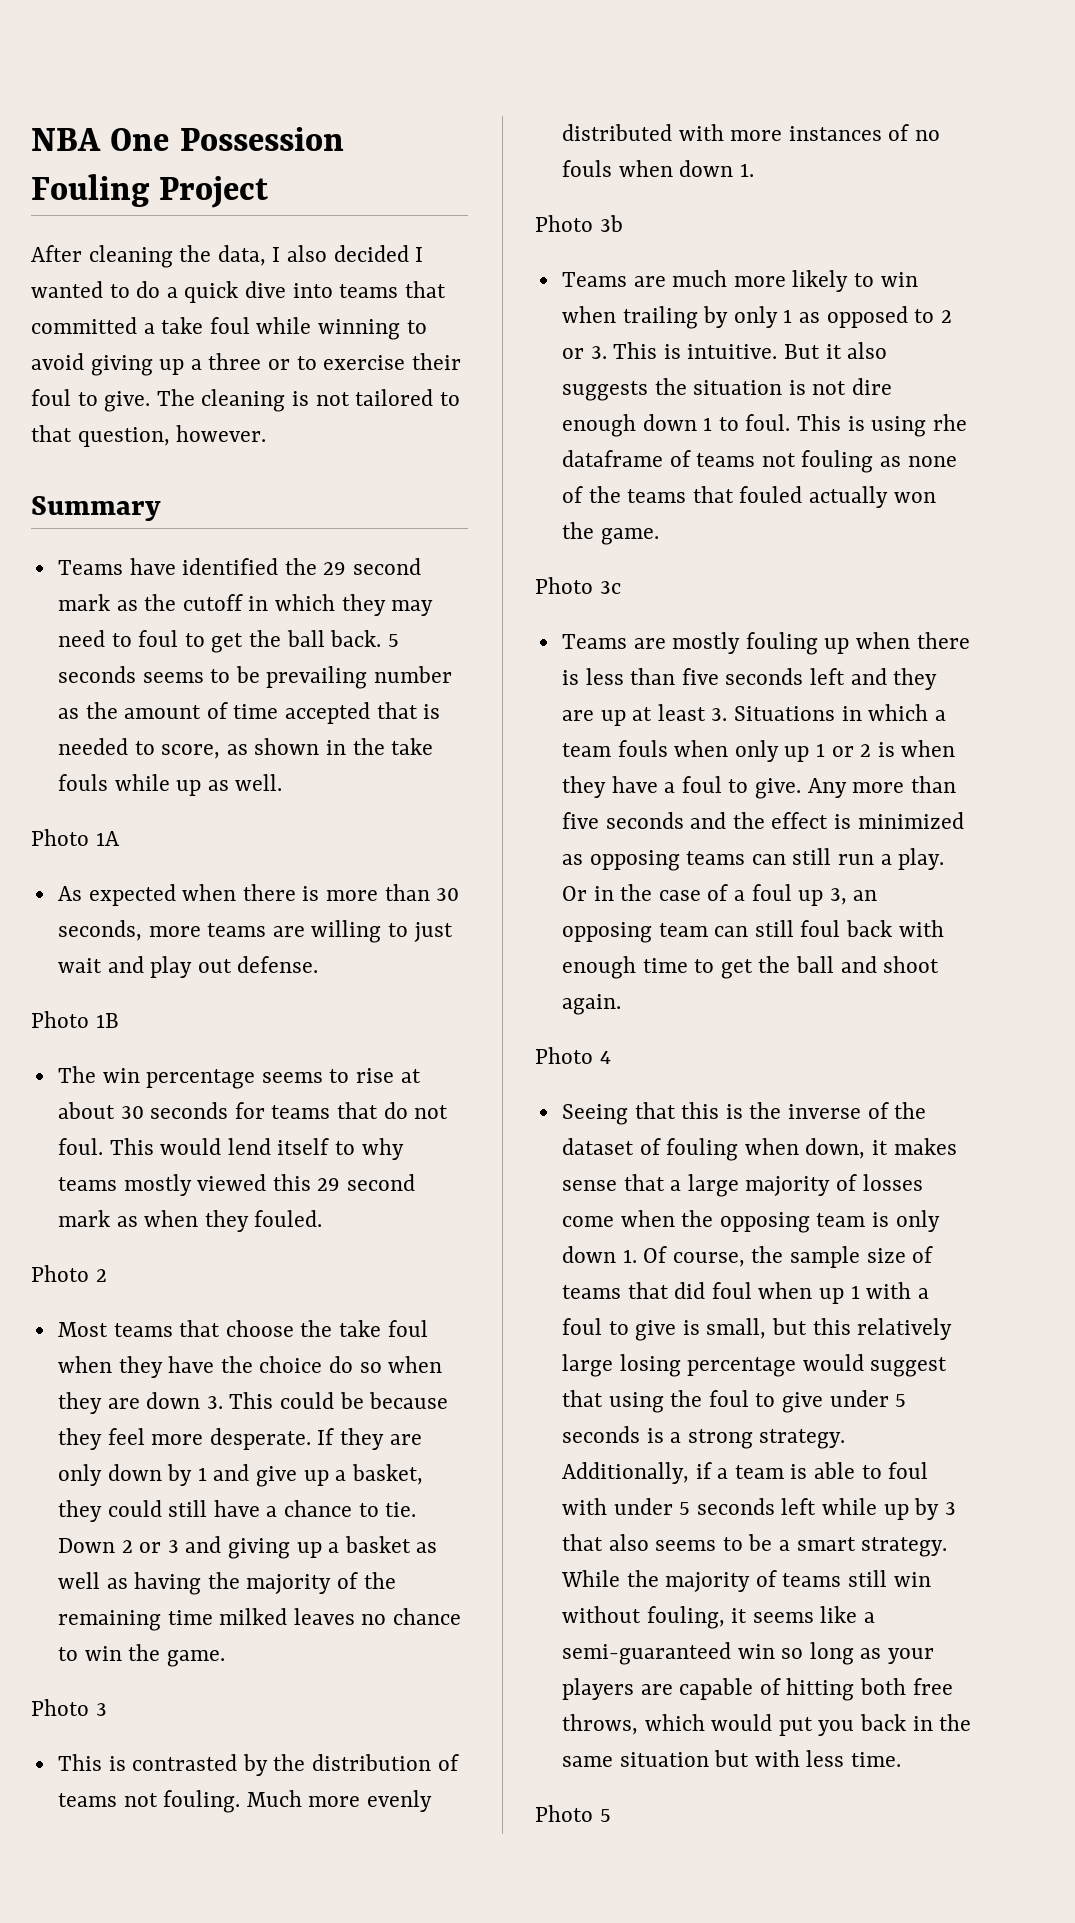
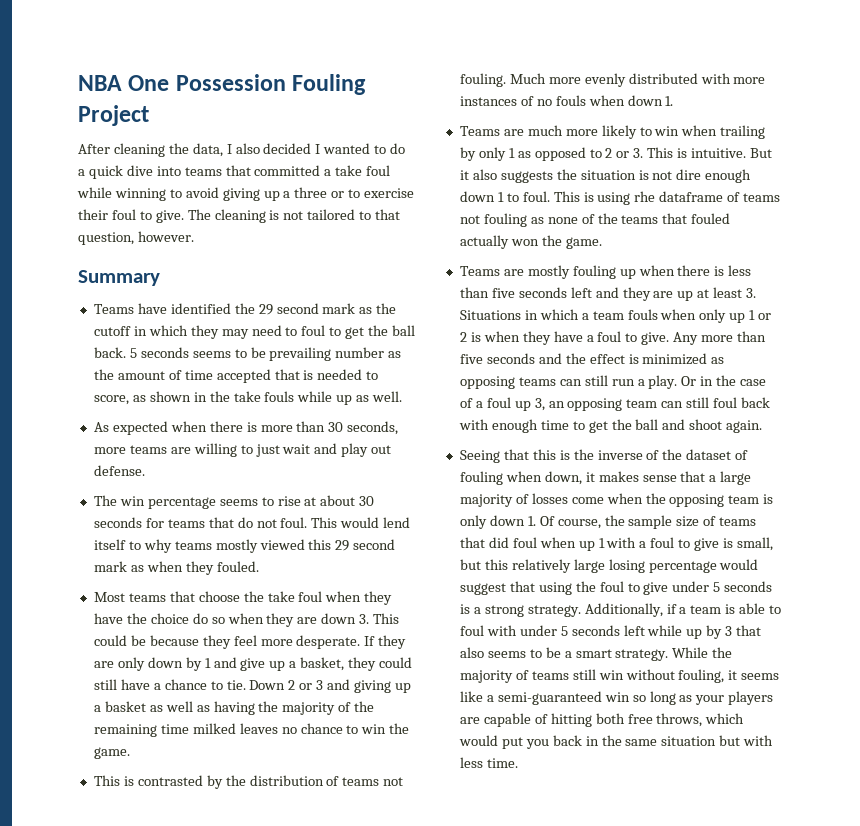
- Photo 1A
- Photo 1B
- Photo 2
- Photo 3
- Photo 3b
- Photo 3c
- Photo 4
- Photo 5

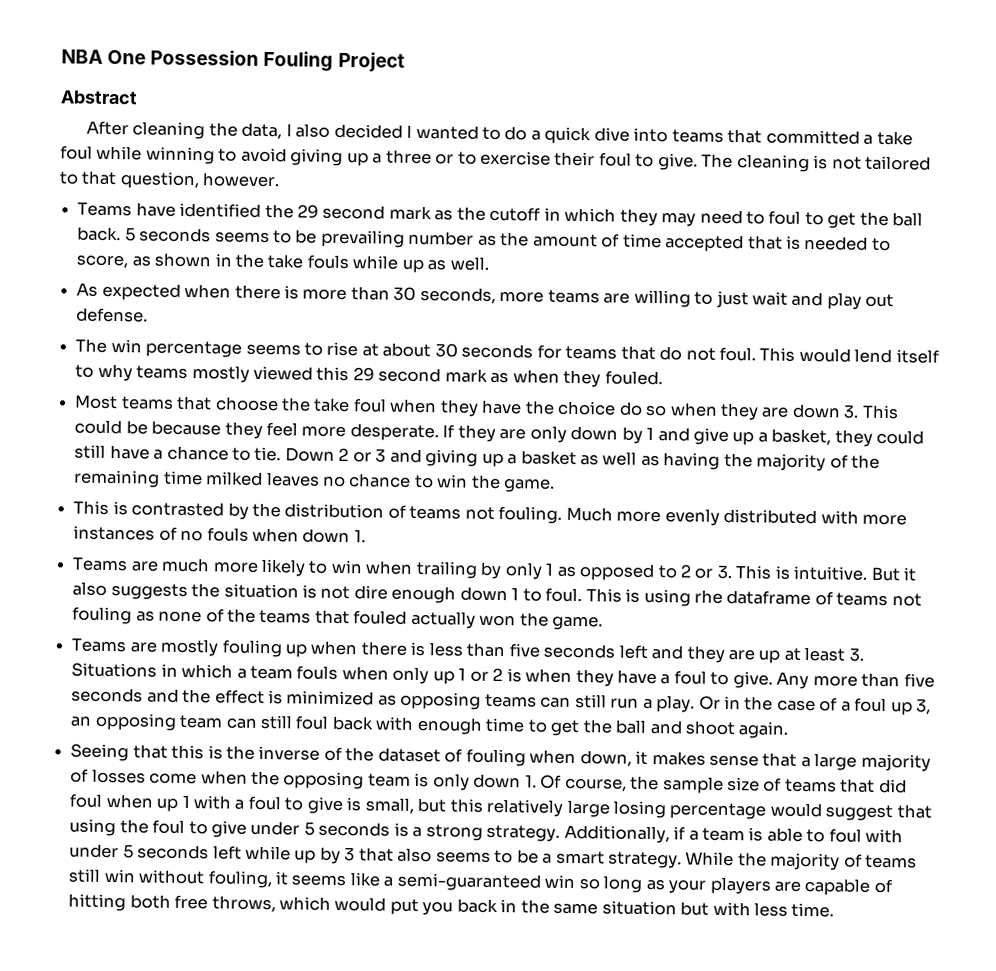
+ Abstract
- Summary

